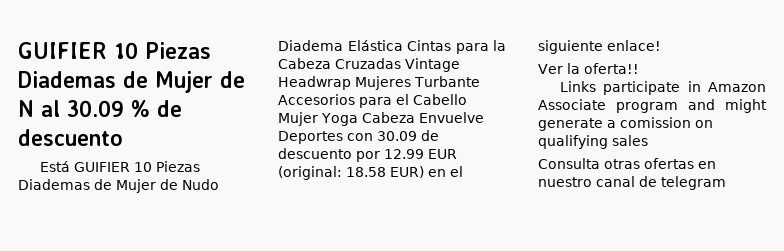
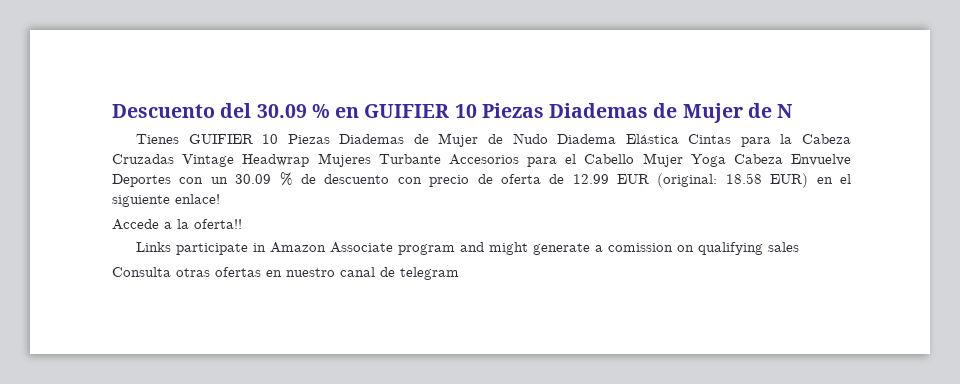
- GUIFIER 10 Piezas Diademas de Mujer de N al 30.09 % de descuento
- Está GUIFIER 10 Piezas Diademas de Mujer de Nudo Diadema Elástica Cintas para la Cabeza Cruzadas Vintage Headwrap Mujeres Turbante Accesorios para el Cabello Mujer Yoga Cabeza Envuelve Deportes con 30.09 de descuento por 12.99 EUR (original: 18.58 EUR) en el siguiente enlace!
+ Descuento del 30.09 % en GUIFIER 10 Piezas Diademas de Mujer de N
+ Tienes GUIFIER 10 Piezas Diademas de Mujer de Nudo Diadema Elástica Cintas para la Cabeza Cruzadas Vintage Headwrap Mujeres Turbante Accesorios para el Cabello Mujer Yoga Cabeza Envuelve Deportes con un 30.09 % de descuento con precio de oferta de 12.99 EUR (original: 18.58 EUR) en el siguiente enlace!
- Ver la oferta!!
+ Accede a la oferta!!

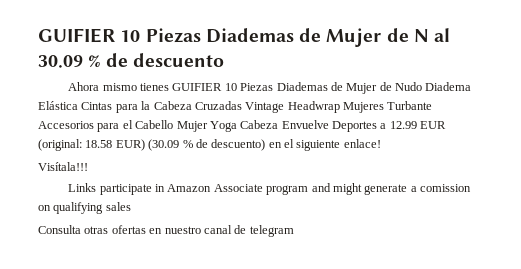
- Descuento del 30.09 % en GUIFIER 10 Piezas Diademas de Mujer de N
- Tienes GUIFIER 10 Piezas Diademas de Mujer de Nudo Diadema Elástica Cintas para la Cabeza Cruzadas Vintage Headwrap Mujeres Turbante Accesorios para el Cabello Mujer Yoga Cabeza Envuelve Deportes con un 30.09 % de descuento con precio de oferta de 12.99 EUR (original: 18.58 EUR) en el siguiente enlace!
+ GUIFIER 10 Piezas Diademas de Mujer de N al 30.09 % de descuento
+ Ahora mismo tienes GUIFIER 10 Piezas Diademas de Mujer de Nudo Diadema Elástica Cintas para la Cabeza Cruzadas Vintage Headwrap Mujeres Turbante Accesorios para el Cabello Mujer Yoga Cabeza Envuelve Deportes a 12.99 EUR (original: 18.58 EUR) (30.09 % de descuento) en el siguiente enlace!
- Accede a la oferta!!
+ Visítala!!!

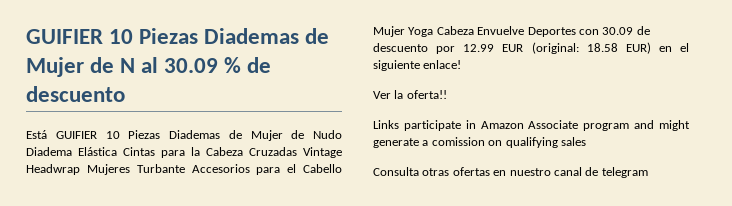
- Ahora mismo tienes GUIFIER 10 Piezas Diademas de Mujer de Nudo Diadema Elástica Cintas para la Cabeza Cruzadas Vintage Headwrap Mujeres Turbante Accesorios para el Cabello Mujer Yoga Cabeza Envuelve Deportes a 12.99 EUR (original: 18.58 EUR) (30.09 % de descuento) en el siguiente enlace!
+ Está GUIFIER 10 Piezas Diademas de Mujer de Nudo Diadema Elástica Cintas para la Cabeza Cruzadas Vintage Headwrap Mujeres Turbante Accesorios para el Cabello Mujer Yoga Cabeza Envuelve Deportes con 30.09 de descuento por 12.99 EUR (original: 18.58 EUR) en el siguiente enlace!
- Visítala!!!
+ Ver la oferta!!

